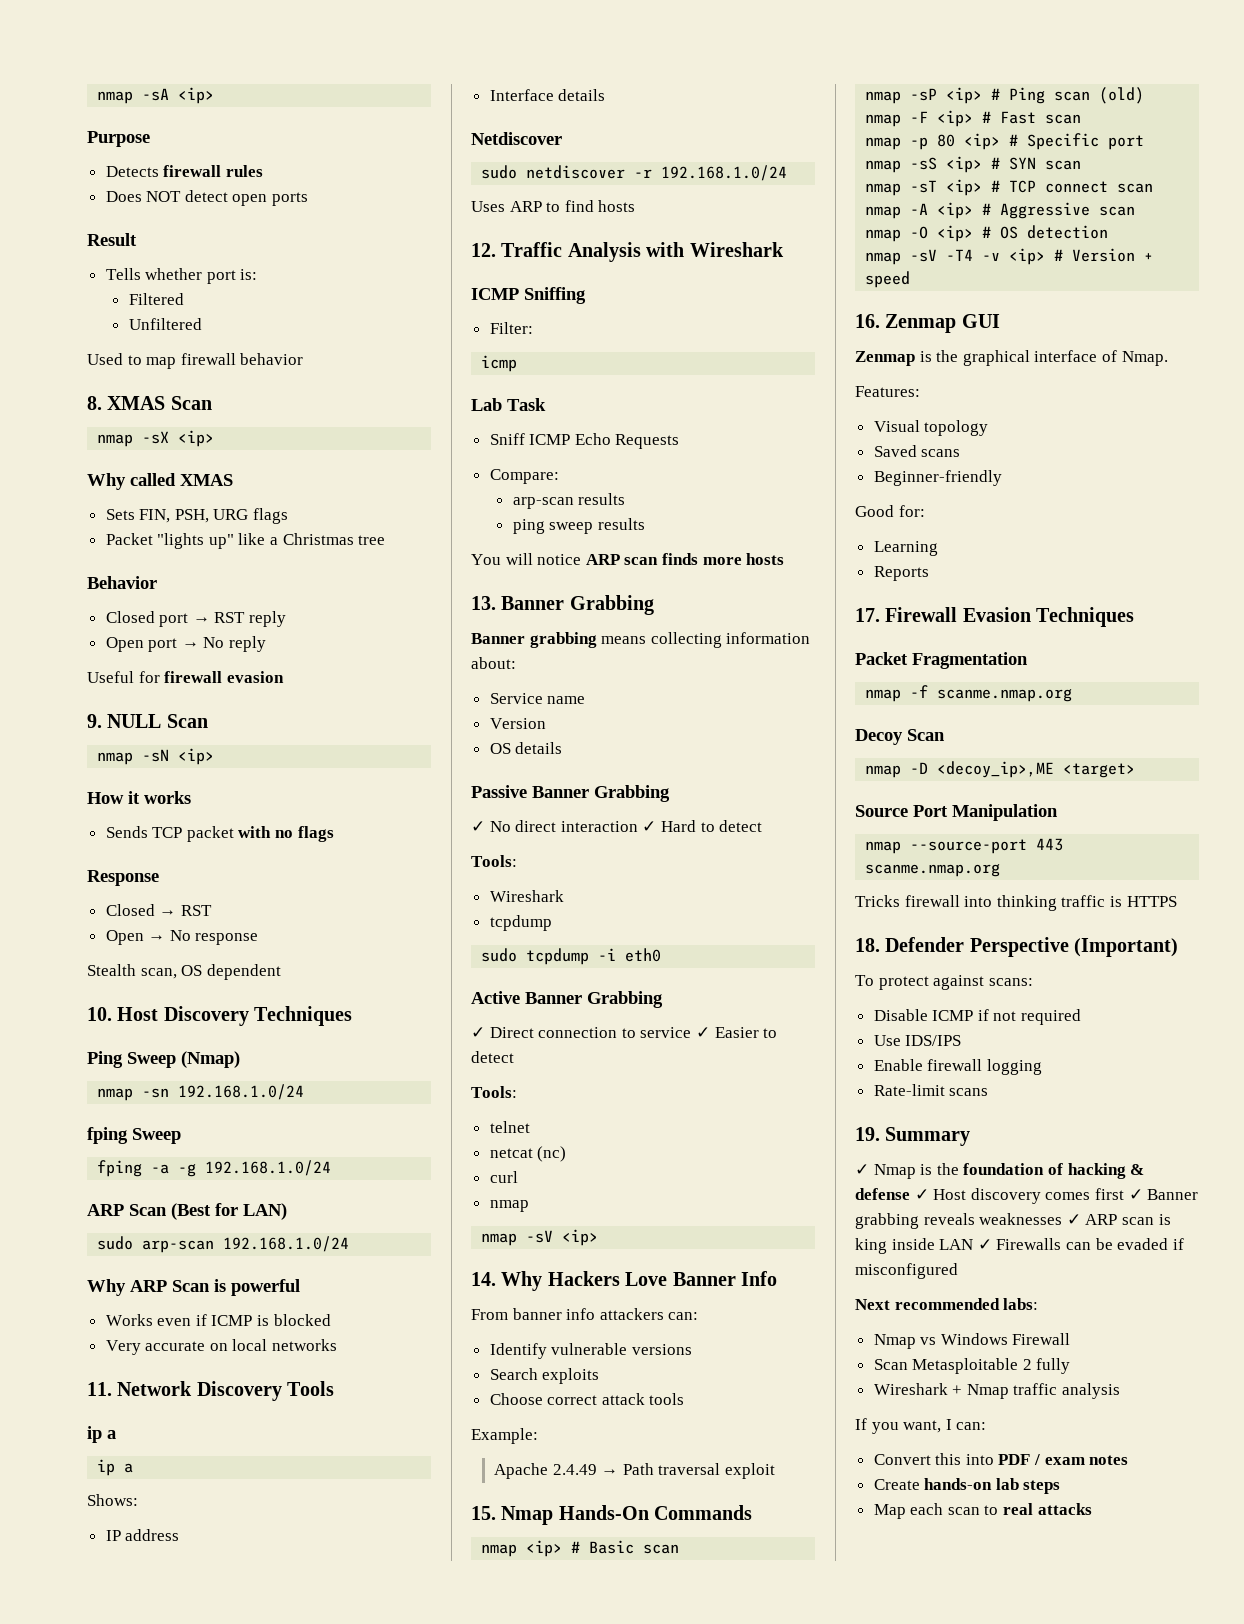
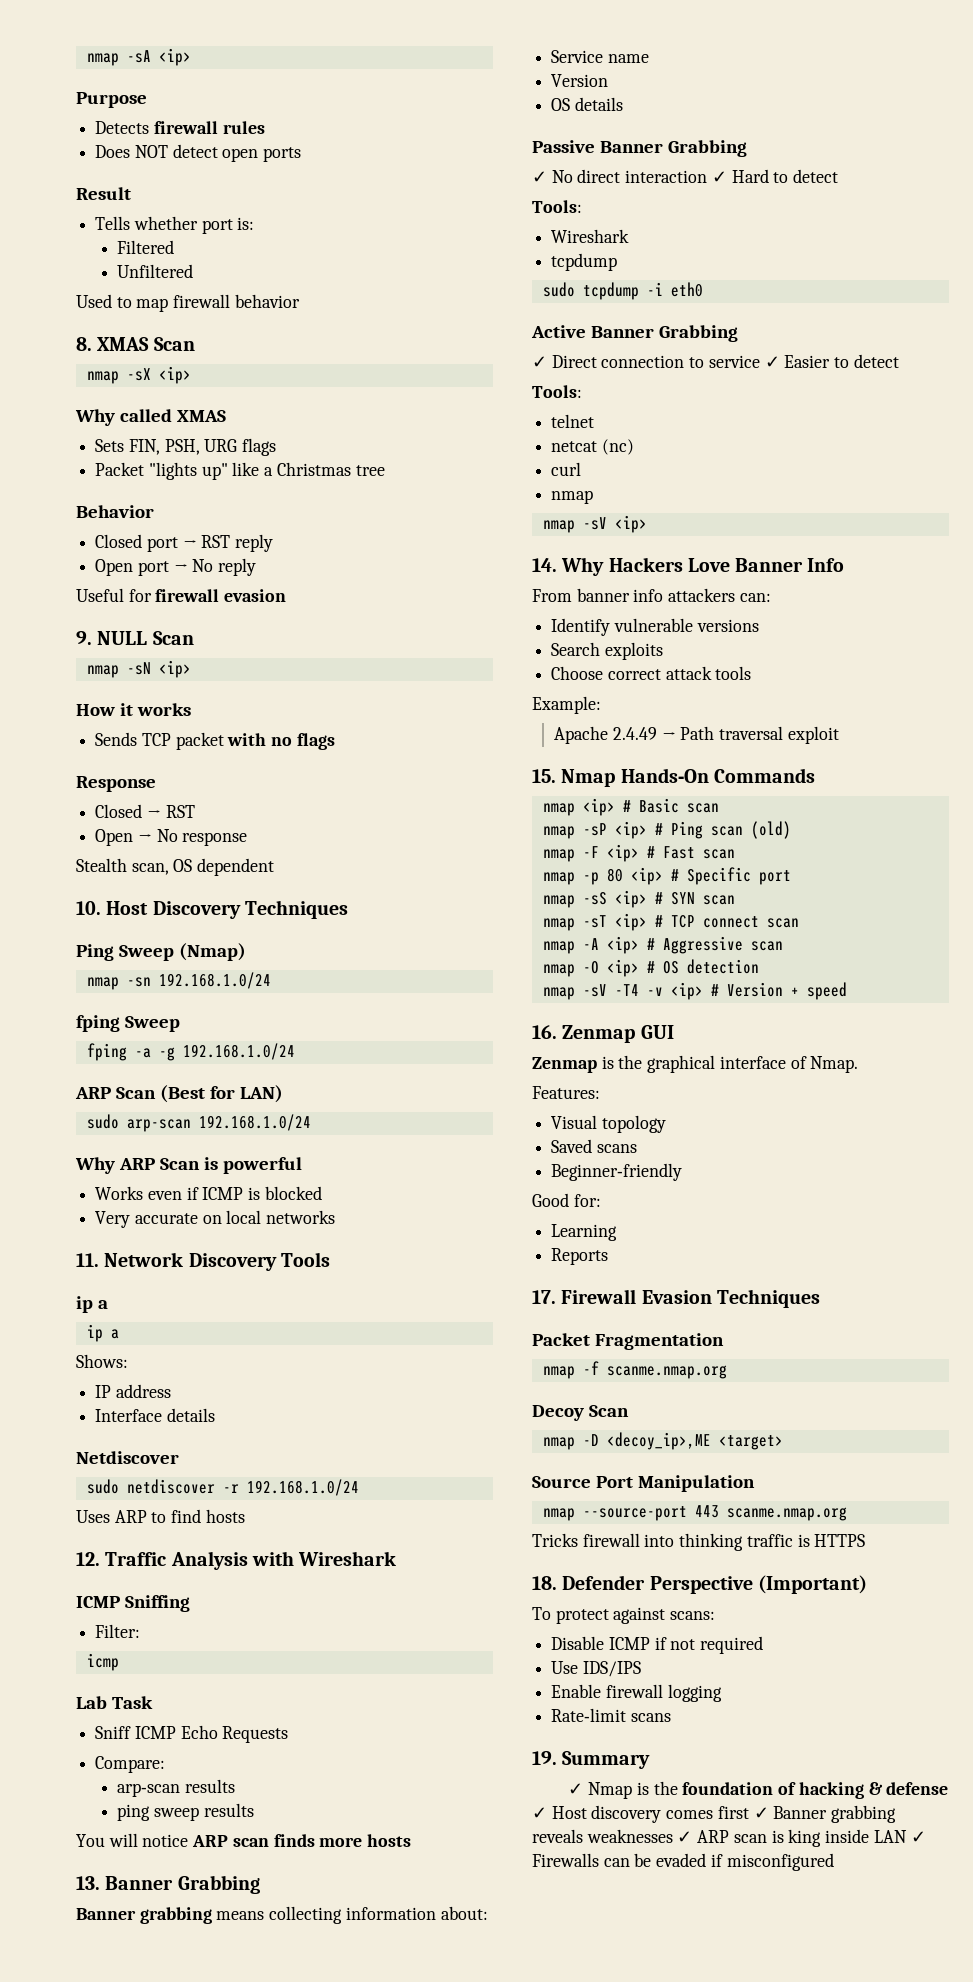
- Next recommended labs:
- Nmap vs Windows Firewall
- Scan Metasploitable 2 fully
- Wireshark + Nmap traffic analysis
- If you want, I can:
- Convert this into PDF / exam notes
- Create hands‑on lab steps
- Map each scan to real attacks

